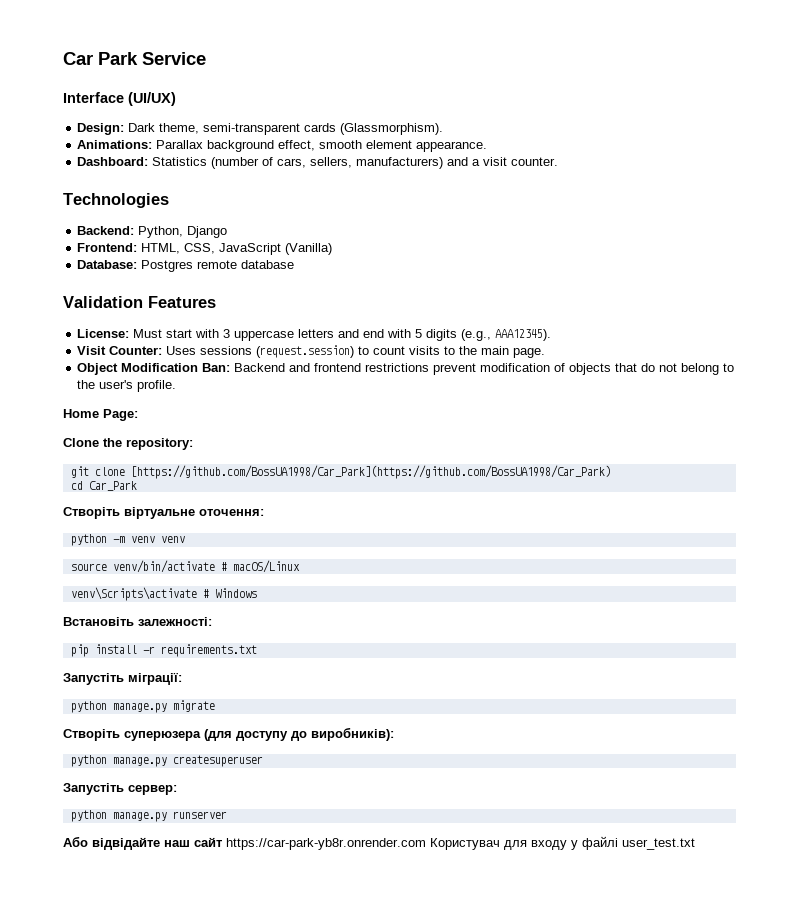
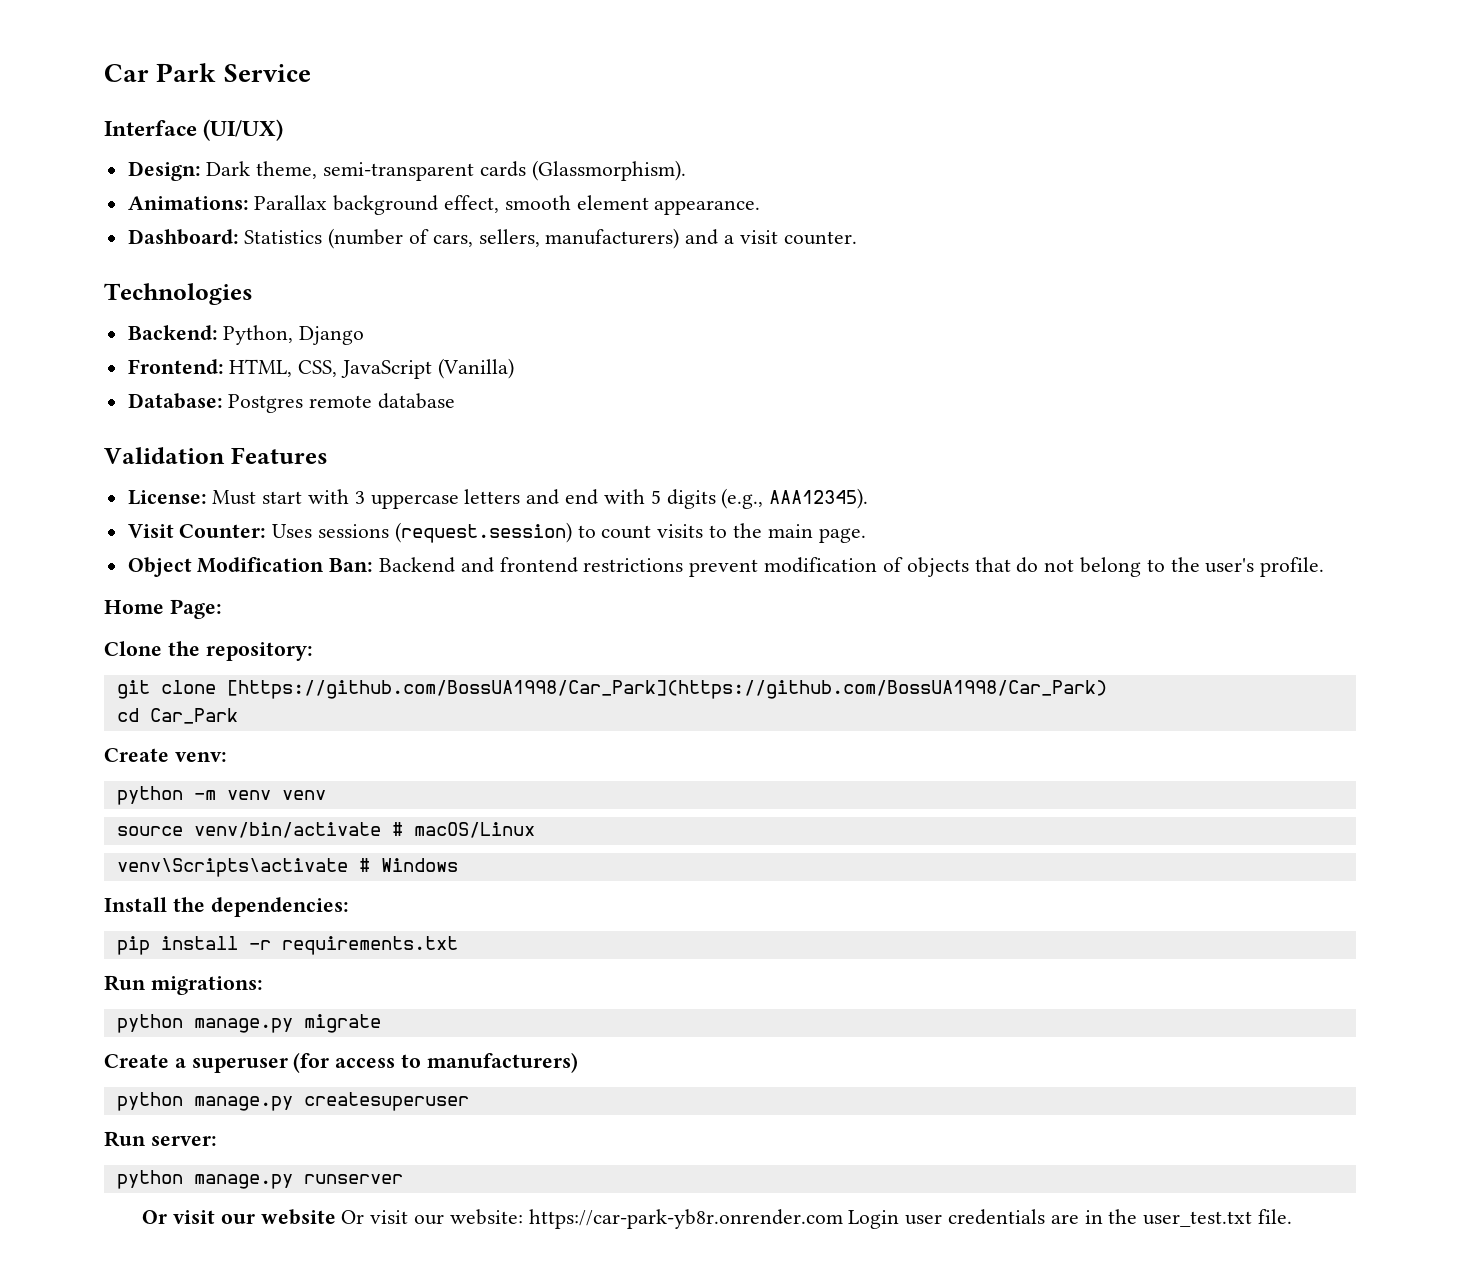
- Створіть віртуальне оточення:
+ Create venv:
- Встановіть залежності:
+ Install the dependencies:
- Запустіть міграції:
+ Run migrations:
- Створіть суперюзера (для доступу до виробників):
+ Create a superuser (for access to manufacturers)
- Запустіть сервер:
+ Run server:
- Або відвідайте наш сайт https://car-park-yb8r.onrender.com Користувач для входу у файлі user_test.txt
+ Or visit our website Or visit our website: https://car-park-yb8r.onrender.com Login user credentials are in the user_test.txt file.

